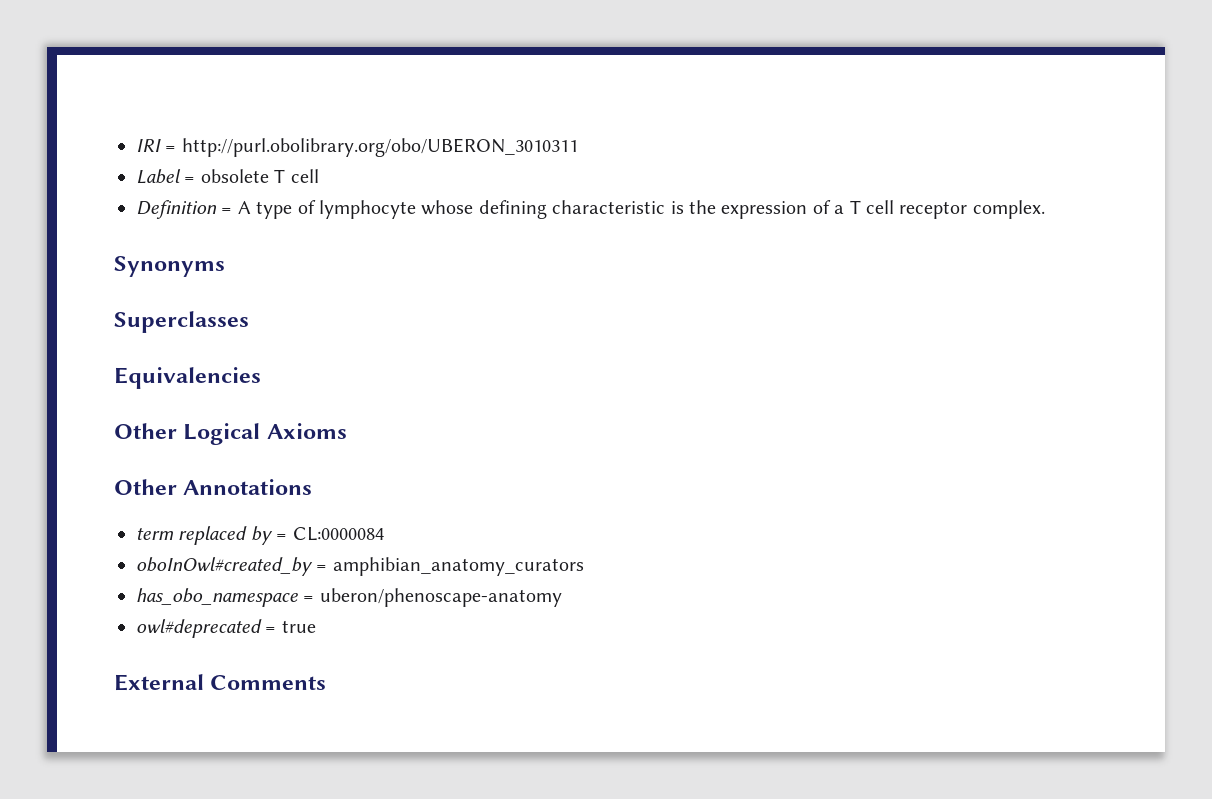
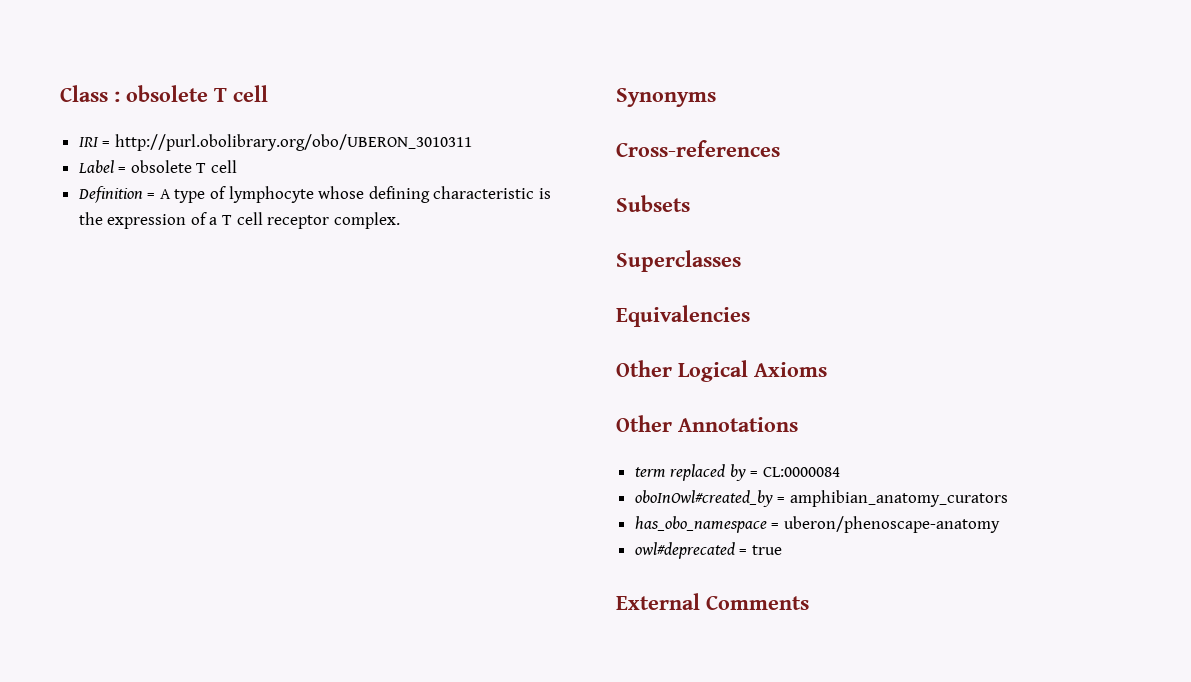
+ Class : obsolete T cell
+ Cross-references
+ Subsets

